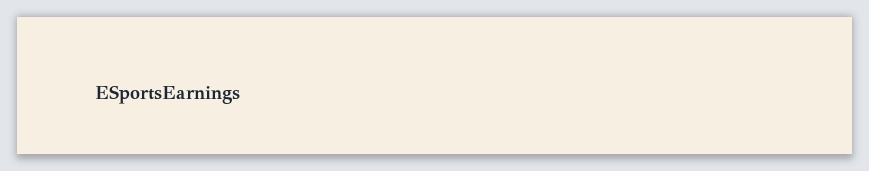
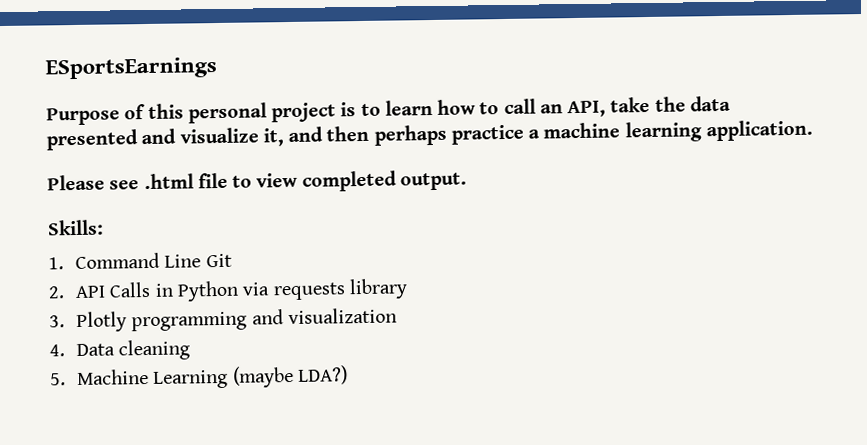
+ Purpose of this personal project is to learn how to call an API, take the data presented and visualize it, and then perhaps practice a machine learning application.
+ Please see .html file to view completed output.
+ Skills:
+ 1. Command Line Git
+ 2. API Calls in Python via requests library
+ 3. Plotly programming and visualization
+ 4. Data cleaning
+ 5. Machine Learning (maybe LDA?)

